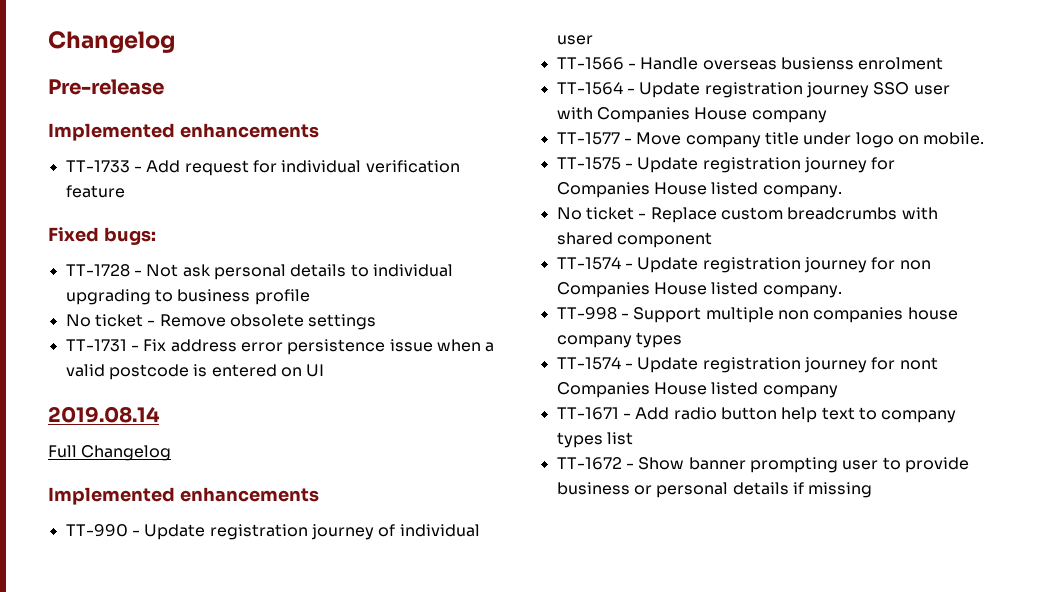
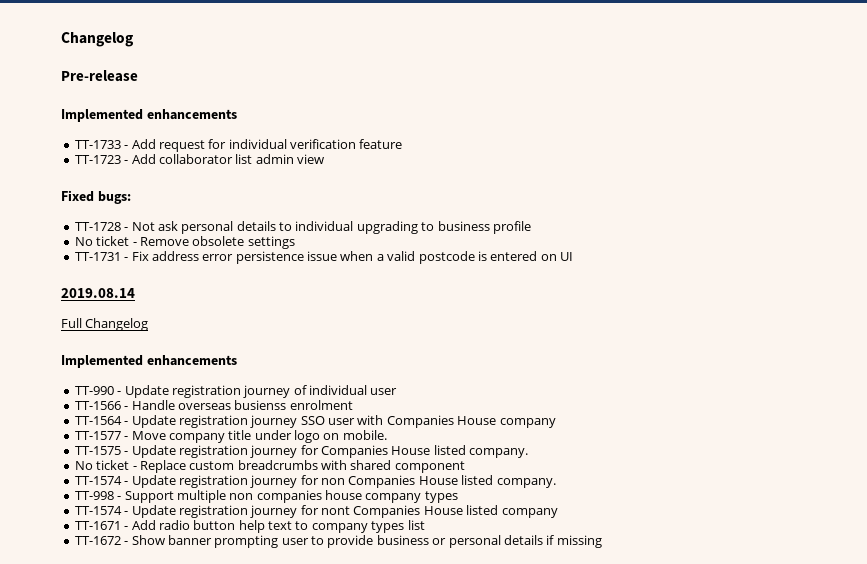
+ TT-1723 - Add collaborator list admin view

